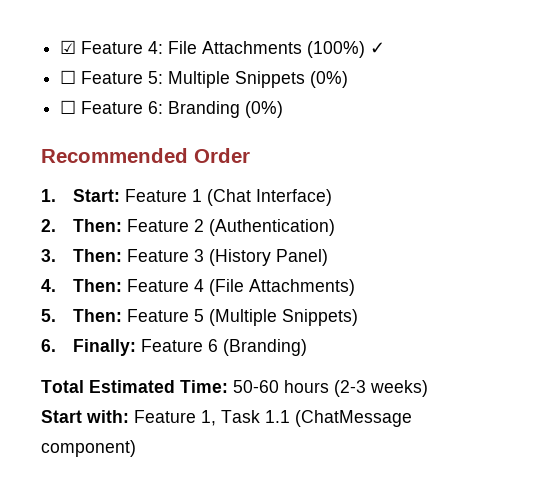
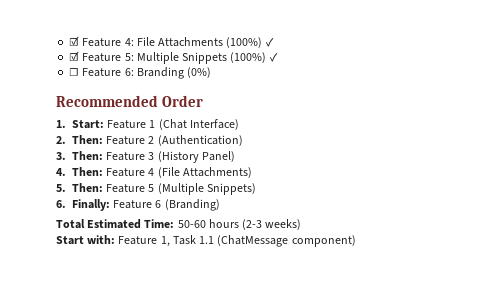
- ☐ Feature 5: Multiple Snippets (0%)
+ ☑ Feature 5: Multiple Snippets (100%) ✓

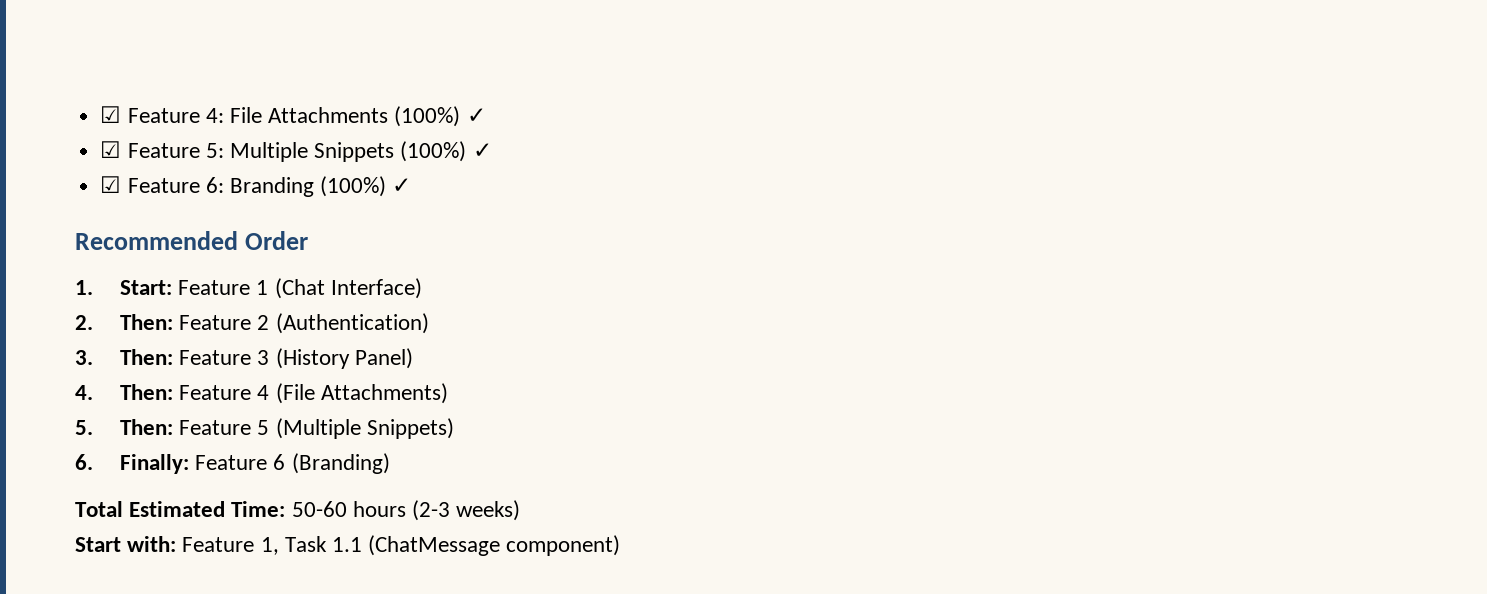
- ☐ Feature 6: Branding (0%)
+ ☑ Feature 6: Branding (100%) ✓

